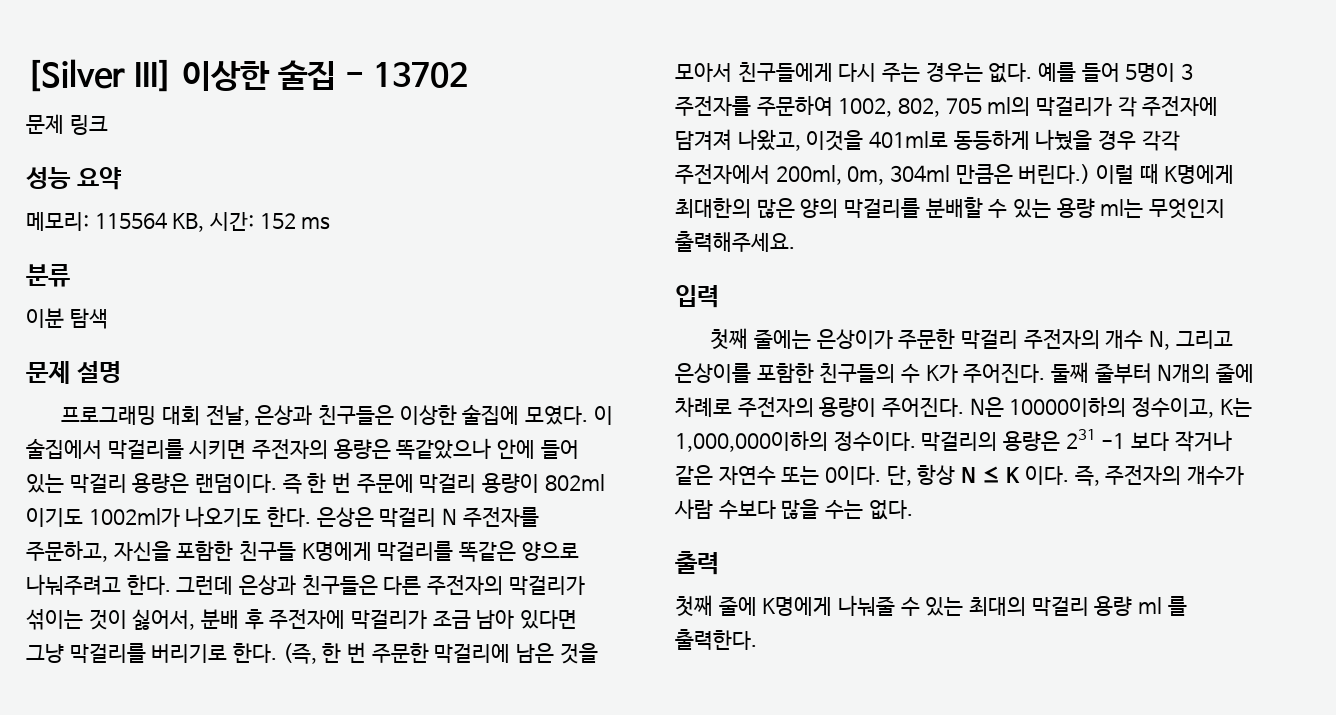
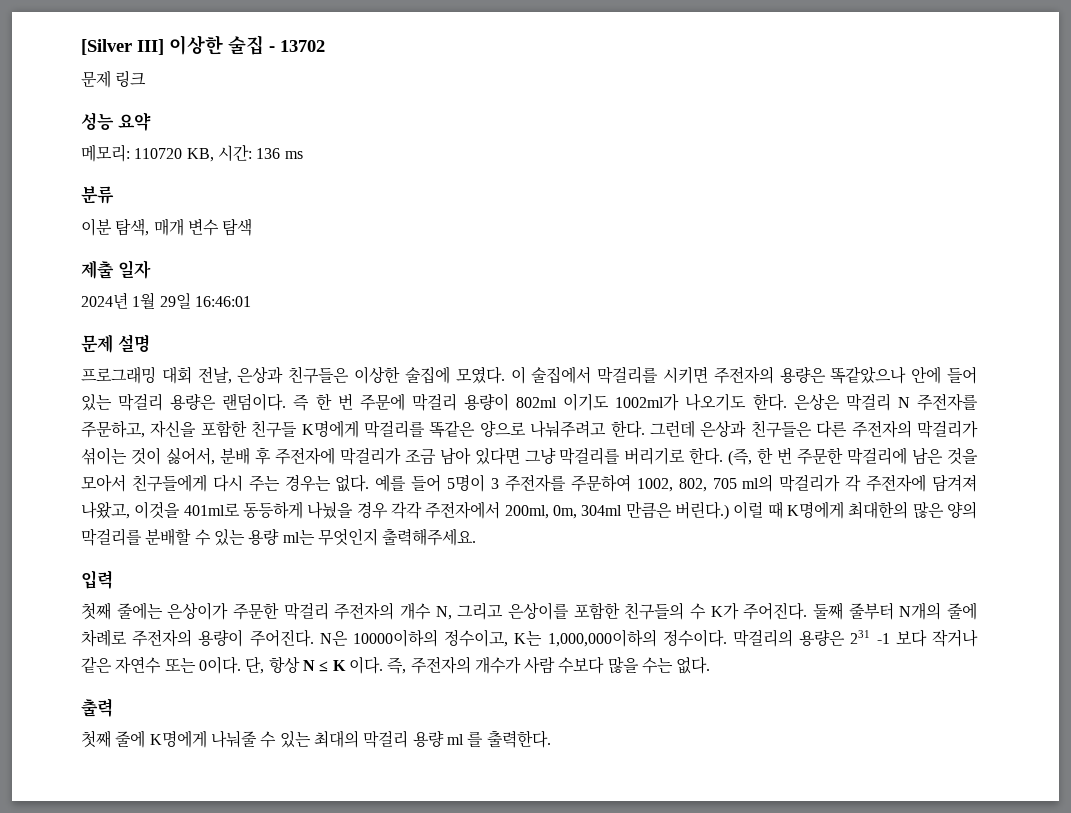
- 메모리: 115564 KB, 시간: 152 ms
+ 메모리: 110720 KB, 시간: 136 ms
- 이분 탐색
+ 이분 탐색, 매개 변수 탐색
+ 제출 일자
+ 2024년 1월 29일 16:46:01

